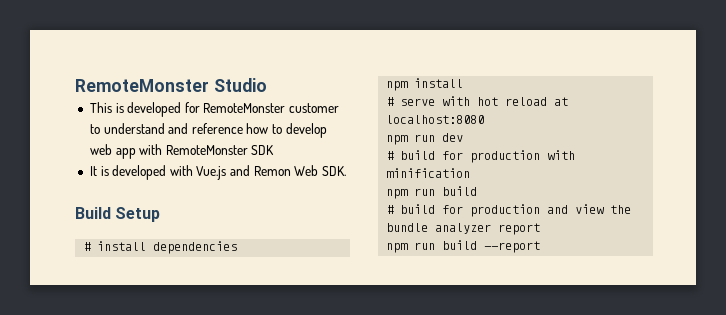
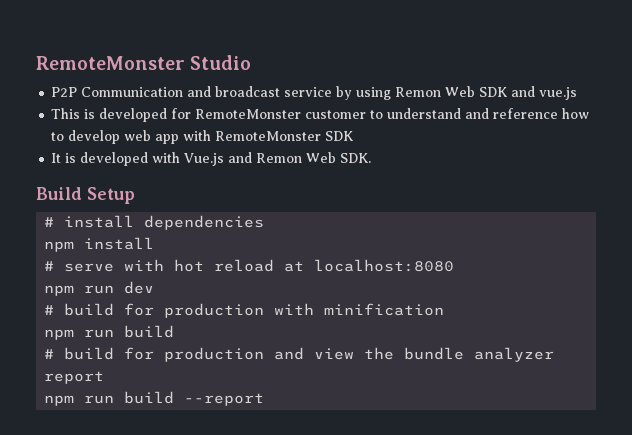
+ P2P Communication and broadcast service by using Remon Web SDK and vue.js

